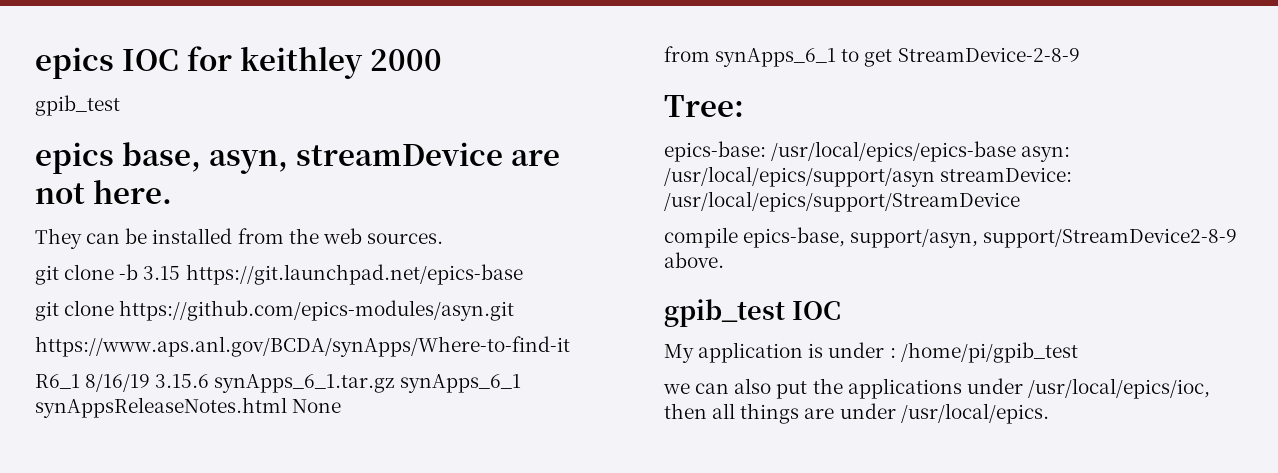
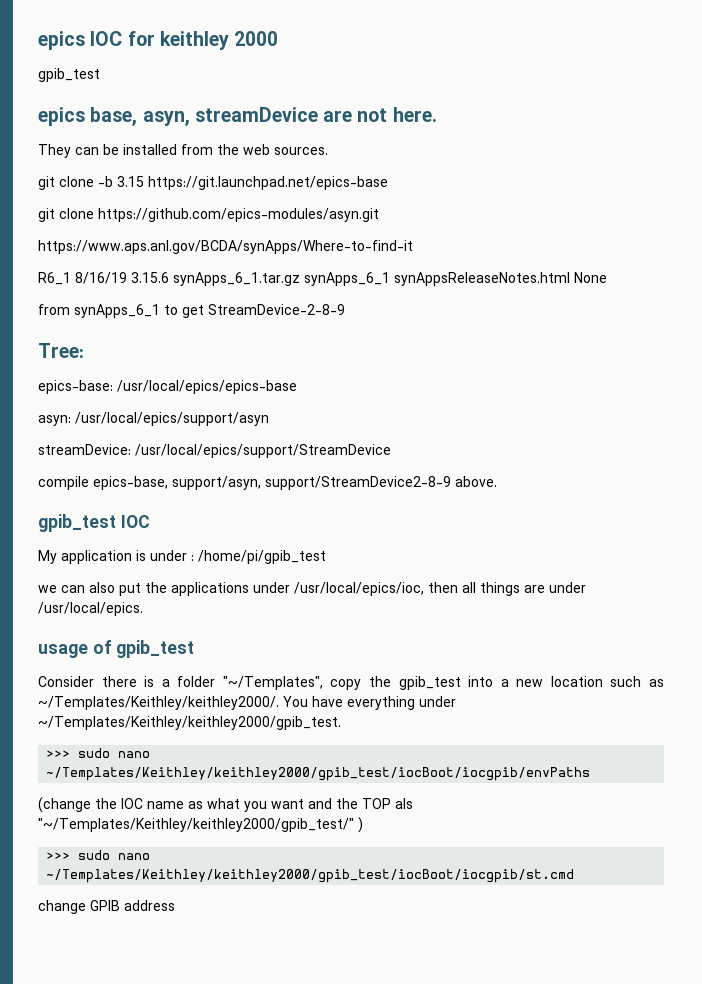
- epics-base: /usr/local/epics/epics-base asyn: /usr/local/epics/support/asyn streamDevice: /usr/local/epics/support/StreamDevice
+ epics-base: /usr/local/epics/epics-base
+ asyn: /usr/local/epics/support/asyn
+ streamDevice: /usr/local/epics/support/StreamDevice
+ usage of gpib_test
+ Consider there is a folder "~/Templates", copy the gpib_test into a new location such as ~/Templates/Keithley/keithley2000/. You have everything under ~/Templates/Keithley/keithley2000/gpib_test.
+ >>> sudo nano ~/Templates/Keithley/keithley2000/gpib_test/iocBoot/iocgpib/envPaths
+ (change the IOC name as what you want and the TOP als "~/Templates/Keithley/keithley2000/gpib_test/" )
+ >>> sudo nano ~/Templates/Keithley/keithley2000/gpib_test/iocBoot/iocgpib/st.cmd
+ change GPIB address

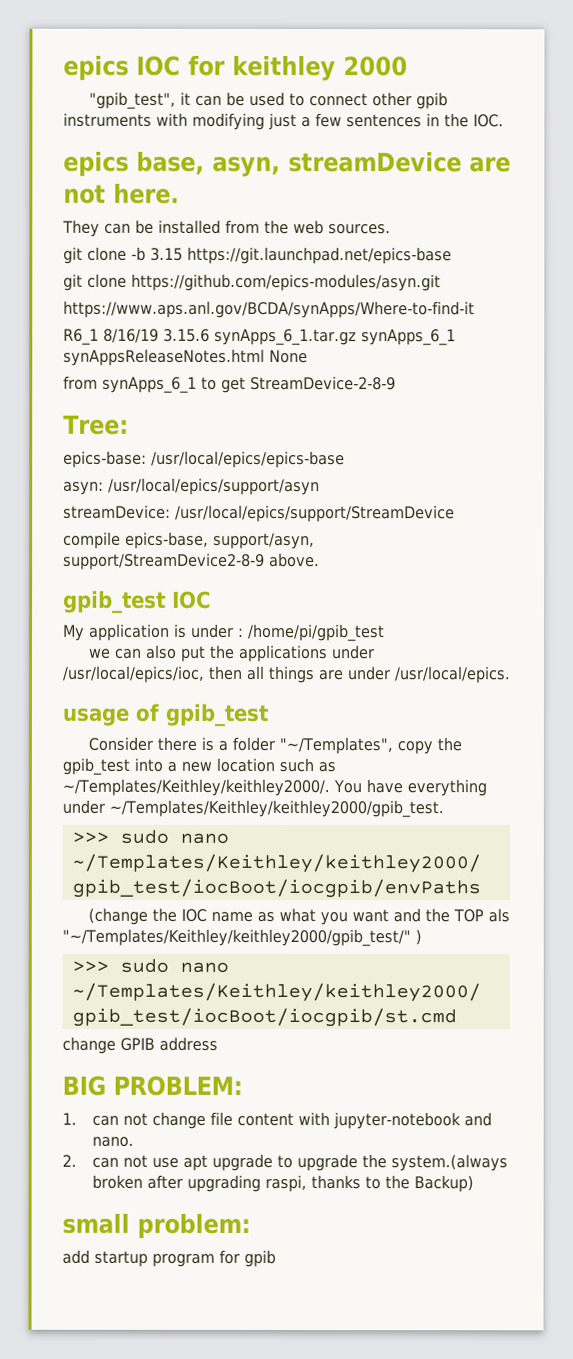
  epics IOC for keithley 2000
- gpib_test
+ "gpib_test", it can be used to connect other gpib instruments with modifying just a few sentences in the IOC.
+ BIG PROBLEM:
+ 1. can not change file content with jupyter-notebook and nano.
+ 2. can not use apt upgrade to upgrade the system.(always broken after upgrading raspi, thanks to the Backup)
+ small problem:
+ add startup program for gpib

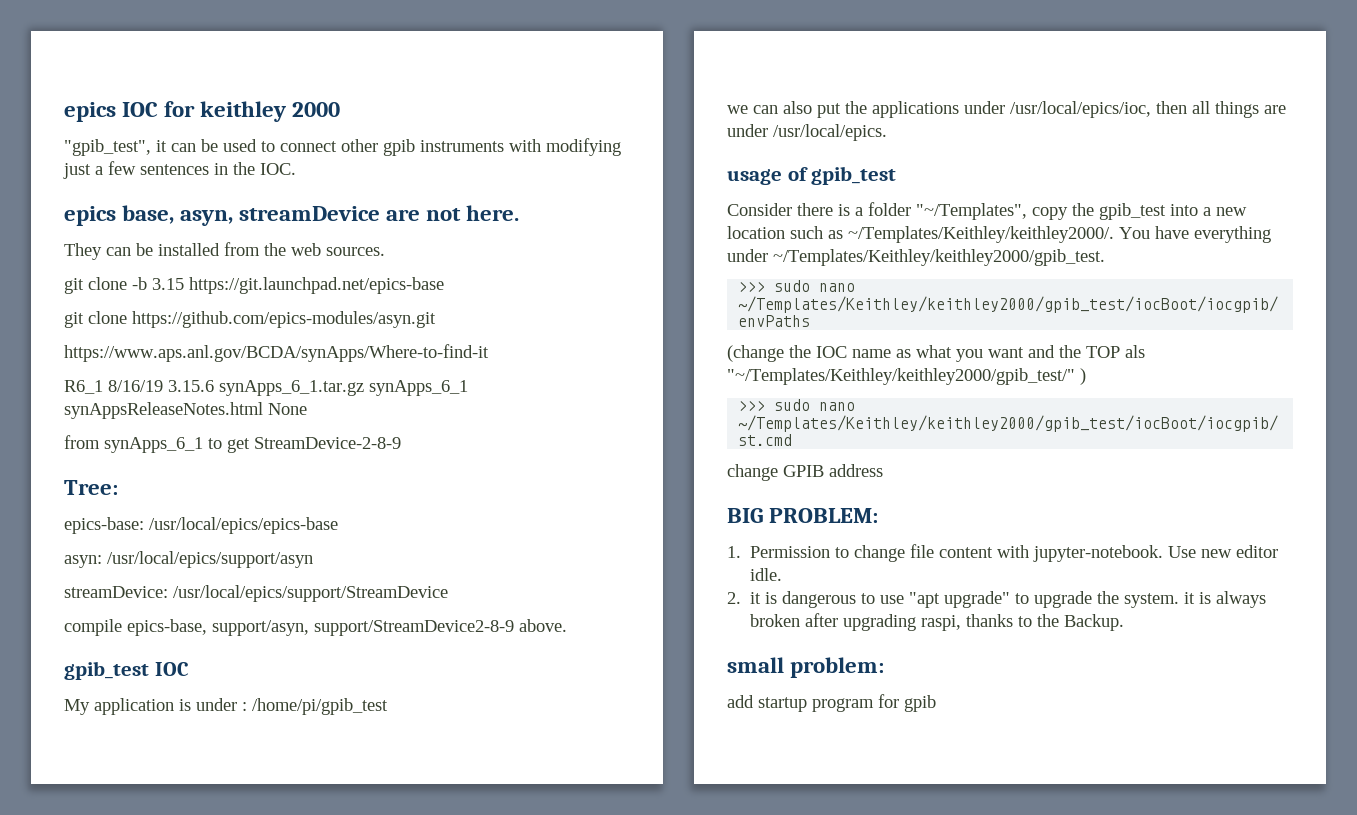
- 1. can not change file content with jupyter-notebook and nano.
- 2. can not use apt upgrade to upgrade the system.(always broken after upgrading raspi, thanks to the Backup)
+ 1. Permission to change file content with jupyter-notebook. Use new editor idle.
+ 2. it is dangerous to use "apt upgrade" to upgrade the system. it is always broken after upgrading raspi, thanks to the Backup.

